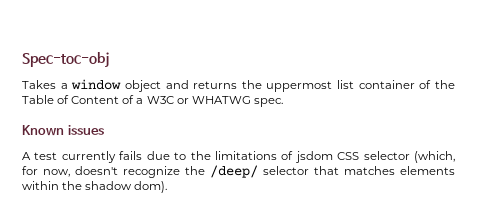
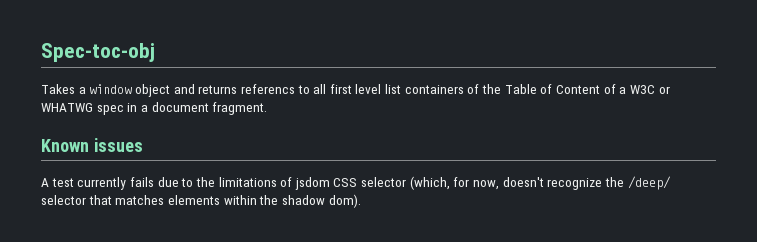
- Takes a window object and returns the uppermost list container of the Table of Content of a W3C or WHATWG spec.
+ Takes a window object and returns referencs to all first level list containers of the Table of Content of a W3C or WHATWG spec in a document fragment.

